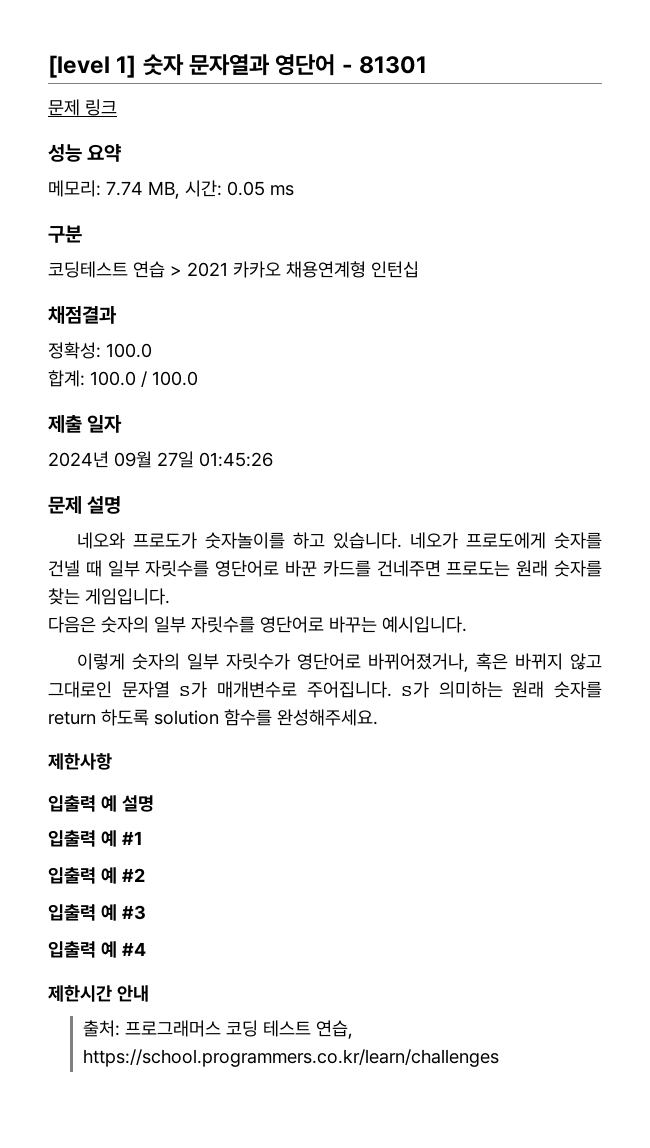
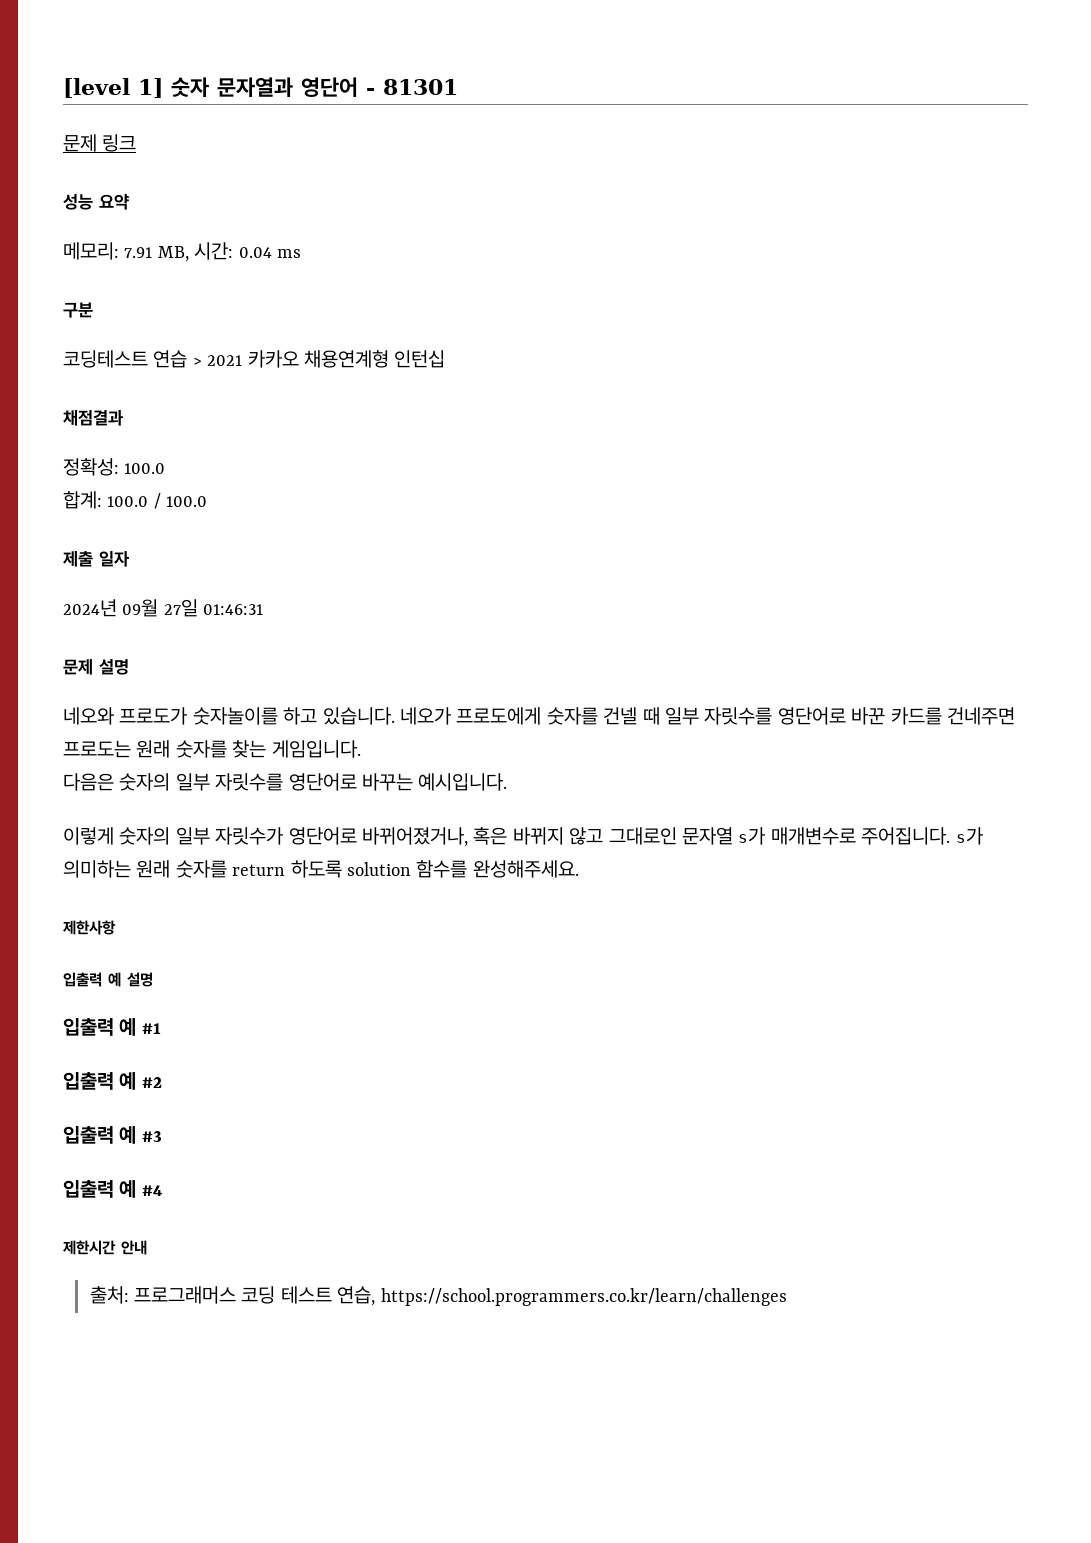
- 메모리: 7.74 MB, 시간: 0.05 ms
+ 메모리: 7.91 MB, 시간: 0.04 ms
- 2024년 09월 27일 01:45:26
+ 2024년 09월 27일 01:46:31

